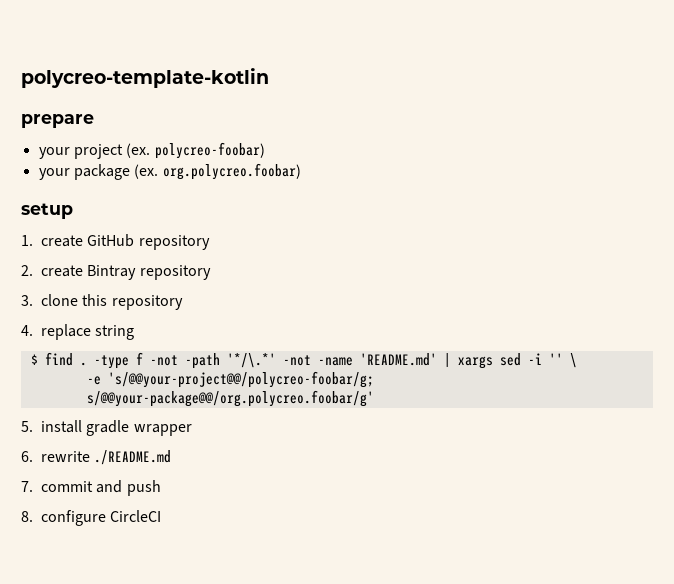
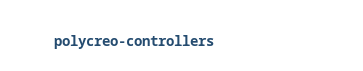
- polycreo-template-kotlin
- prepare
- your project (ex. polycreo-foobar)
- your package (ex. org.polycreo.foobar)
- setup
- 1. create GitHub repository
- 2. create Bintray repository
- 3. clone this repository
- 4. replace string
- $ find . -type f -not -path '*/\.*' -not -name 'README.md' | xargs sed -i '' \
- -e 's/@@your-project@@/polycreo-foobar/g; s/@@your-package@@/org.polycreo.foobar/g'
- 5. install gradle wrapper
- 6. rewrite ./README.md
- 7. commit and push
- 8. configure CircleCI
+ polycreo-controllers

